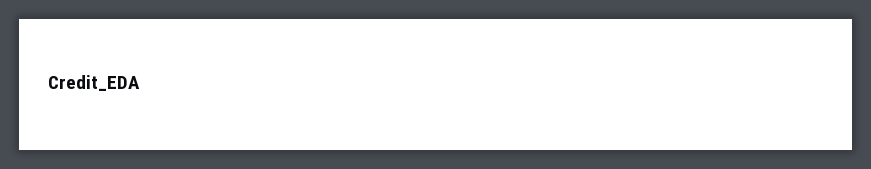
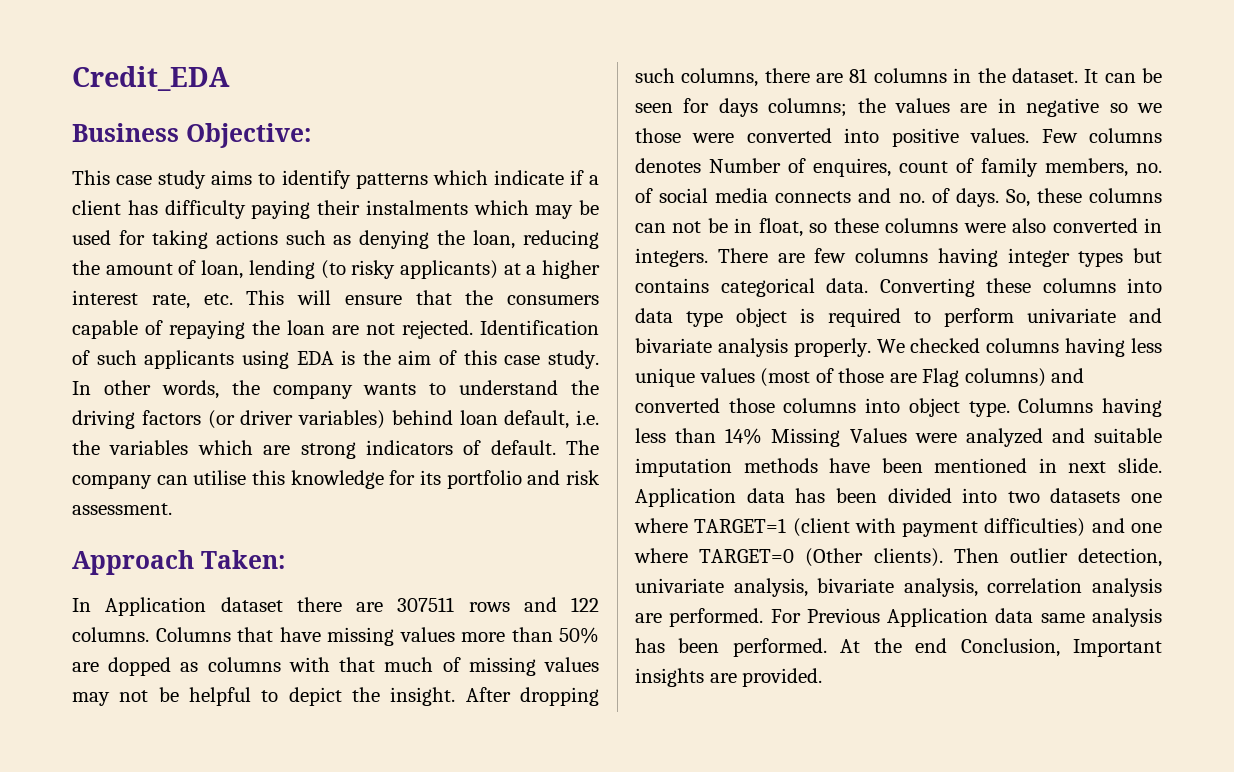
+ Business Objective:
+ This case study aims to identify patterns which indicate if a client has difficulty paying their instalments which may be used for taking actions such as denying the loan, reducing the amount of loan, lending (to risky applicants) at a higher interest rate, etc. This will ensure that the consumers capable of repaying the loan are not rejected. Identification of such applicants using EDA is the aim of this case study. In other words, the company wants to understand the driving factors (or driver variables) behind loan default, i.e. the variables which are strong indicators of default. The company can utilise this knowledge for its portfolio and risk assessment.
+ Approach Taken:
+ In Application dataset there are 307511 rows and 122 columns. Columns that have missing values more than 50% are dopped as columns with that much of missing values may not be helpful to depict the insight. After dropping such columns, there are 81 columns in the dataset. It can be seen for days columns; the values are in negative so we those were converted into positive values. Few columns denotes Number of enquires, count of family members, no. of social media connects and no. of days. So, these columns can not be in float, so these columns were also converted in integers. There are few columns having integer types but contains categorical data. Converting these columns into data type object is required to perform univariate and bivariate analysis properly. We checked columns having less unique values (most of those are Flag columns) and converted those columns into object type. Columns having less than 14% Missing Values were analyzed and suitable imputation methods have been mentioned in next slide. Application data has been divided into two datasets one where TARGET=1 (client with payment difficulties) and one where TARGET=0 (Other clients). Then outlier detection, univariate analysis, bivariate analysis, correlation analysis are performed. For Previous Application data same analysis has been performed. At the end Conclusion, Important insights are provided.

